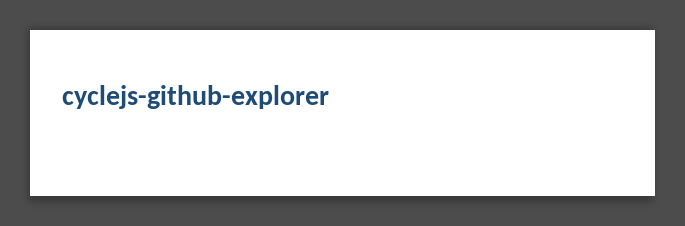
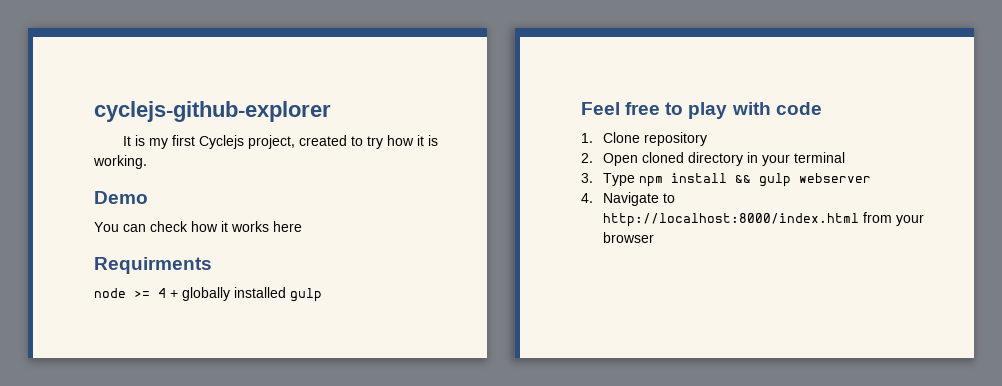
+ It is my first Cyclejs project, created to try how it is working.
+ Demo
+ You can check how it works here
+ Requirments
+ node >= 4 + globally installed gulp
+ Feel free to play with code
+ 1. Clone repository
+ 2. Open cloned directory in your terminal
+ 3. Type npm install && gulp webserver
+ 4. Navigate to http://localhost:8000/index.html from your browser

